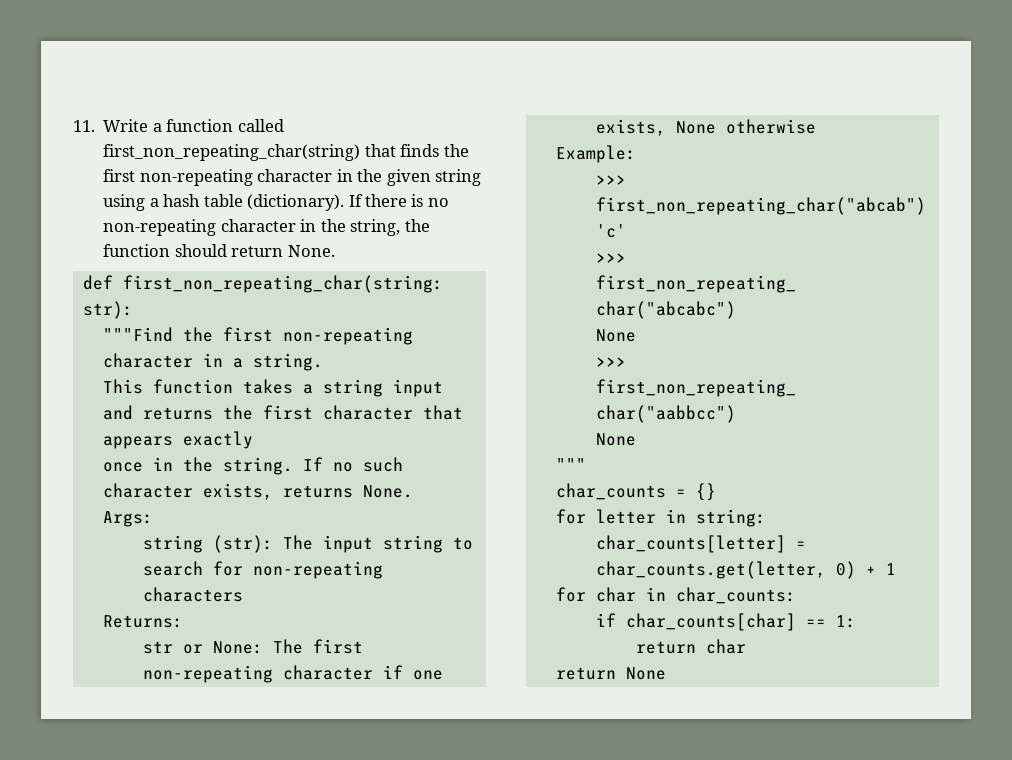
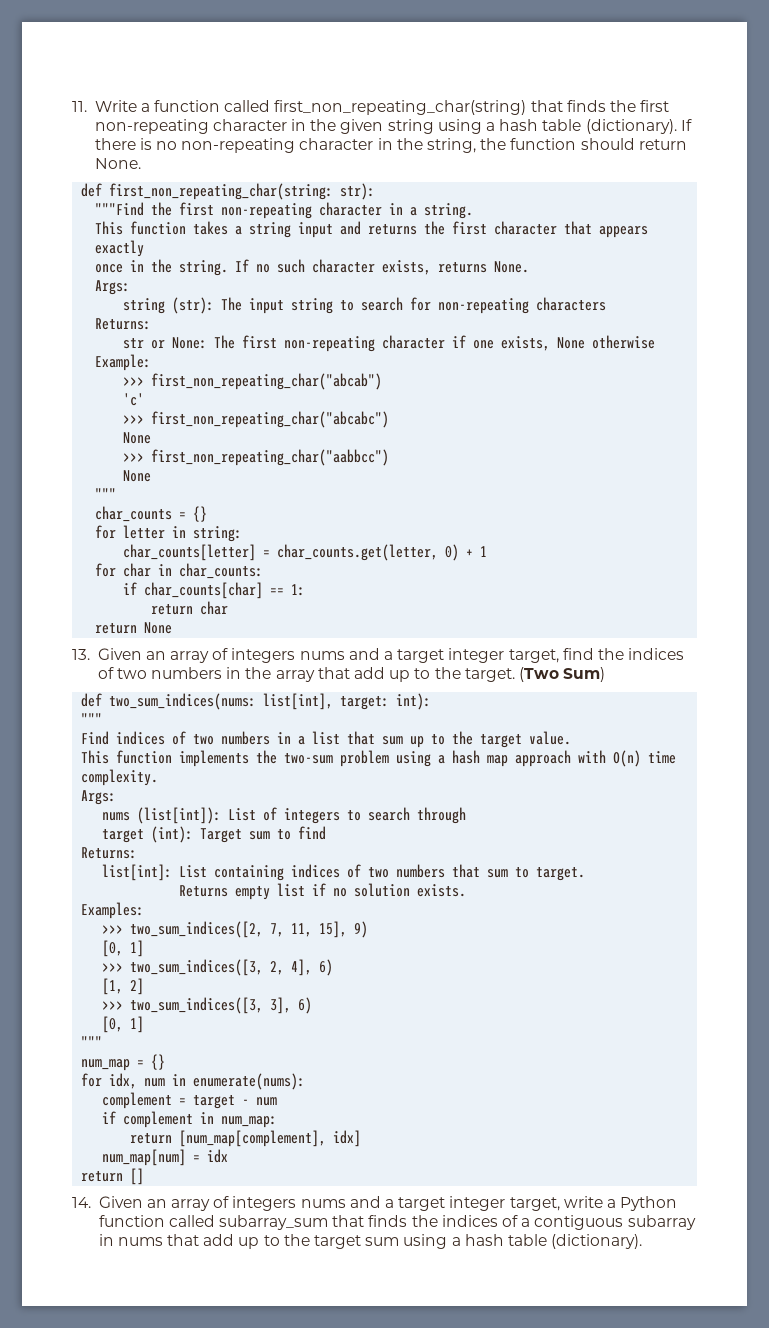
+ 13. Given an array of integers nums and a target integer target, find the indices of two numbers in the array that add up to the target. (Two Sum)
+ def two_sum_indices(nums: list[int], target: int):
+ """
+ Find indices of two numbers in a list that sum up to the target value.
+ This function implements the two-sum problem using a hash map approach with O(n) time complexity.
+ Args:
+ nums (list[int]): List of integers to search through
+ target (int): Target sum to find
+ Returns:
+ list[int]: List containing indices of two numbers that sum to target.
+ Returns empty list if no solution exists.
+ Examples:
+ >>> two_sum_indices([2, 7, 11, 15], 9)
+ [0, 1]
+ >>> two_sum_indices([3, 2, 4], 6)
+ [1, 2]
+ >>> two_sum_indices([3, 3], 6)
+ [0, 1]
+ """
+ num_map = {}
+ for idx, num in enumerate(nums):
+ complement = target - num
+ if complement in num_map:
+ return [num_map[complement], idx]
+ num_map[num] = idx
+ return []
+ 14. Given an array of integers nums and a target integer target, write a Python function called subarray_sum that finds the indices of a contiguous subarray in nums that add up to the target sum using a hash table (dictionary).

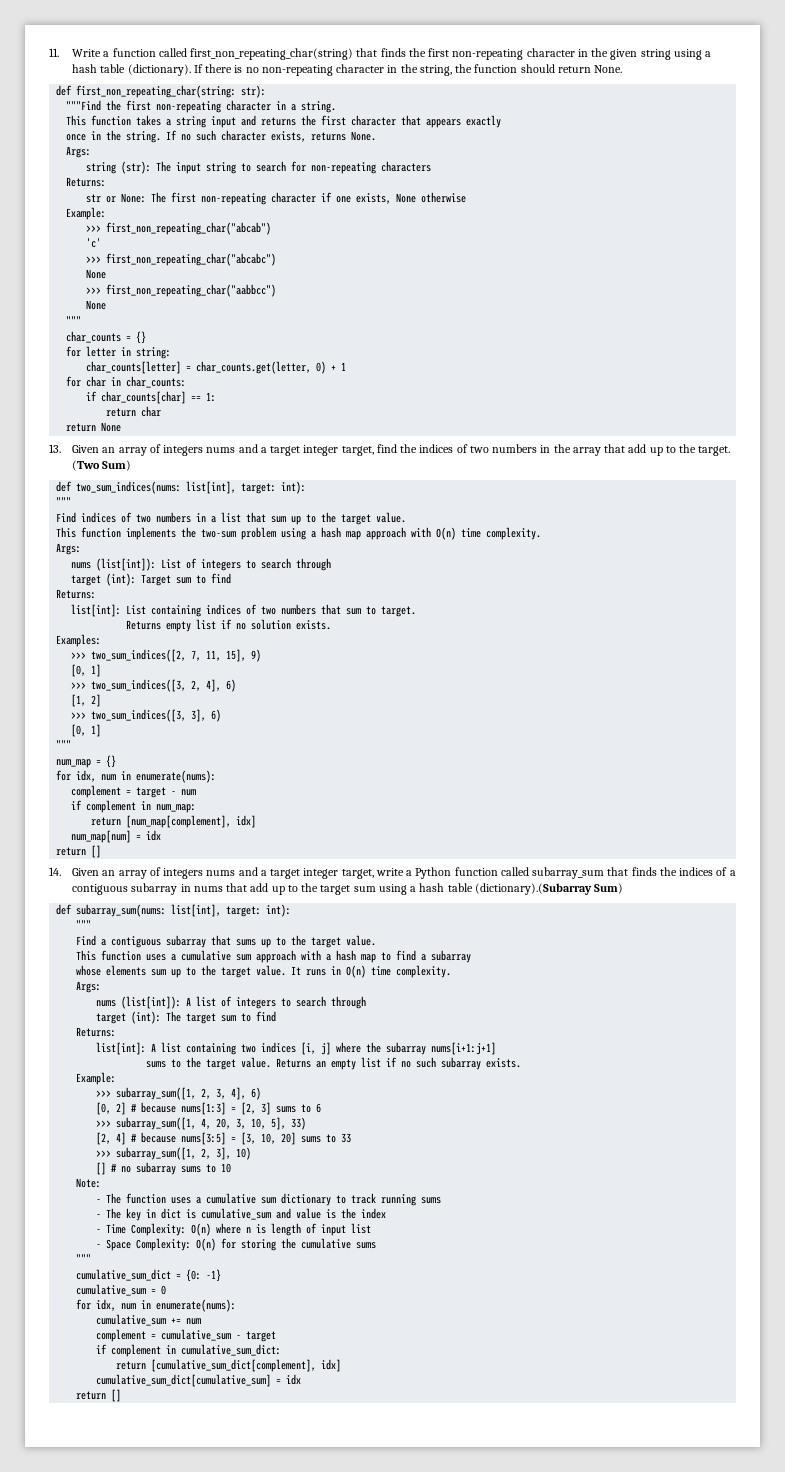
- 14. Given an array of integers nums and a target integer target, write a Python function called subarray_sum that finds the indices of a contiguous subarray in nums that add up to the target sum using a hash table (dictionary).
+ 14. Given an array of integers nums and a target integer target, write a Python function called subarray_sum that finds the indices of a contiguous subarray in nums that add up to the target sum using a hash table (dictionary).(Subarray Sum)
+ def subarray_sum(nums: list[int], target: int):
+ """
+ Find a contiguous subarray that sums up to the target value.
+ This function uses a cumulative sum approach with a hash map to find a subarray
+ whose elements sum up to the target value. It runs in O(n) time complexity.
+ Args:
+ nums (list[int]): A list of integers to search through
+ target (int): The target sum to find
+ Returns:
+ list[int]: A list containing two indices [i, j] where the subarray nums[i+1:j+1]
+ sums to the target value. Returns an empty list if no such subarray exists.
+ Example:
+ >>> subarray_sum([1, 2, 3, 4], 6)
+ [0, 2] # because nums[1:3] = [2, 3] sums to 6
+ >>> subarray_sum([1, 4, 20, 3, 10, 5], 33)
+ [2, 4] # because nums[3:5] = [3, 10, 20] sums to 33
+ >>> subarray_sum([1, 2, 3], 10)
+ [] # no subarray sums to 10
+ Note:
+ - The function uses a cumulative sum dictionary to track running sums
+ - The key in dict is cumulative_sum and value is the index
+ - Time Complexity: O(n) where n is length of input list
+ - Space Complexity: O(n) for storing the cumulative sums
+ """
+ cumulative_sum_dict = {0: -1}
+ cumulative_sum = 0
+ for idx, num in enumerate(nums):
+ cumulative_sum += num
+ complement = cumulative_sum - target
+ if complement in cumulative_sum_dict:
+ return [cumulative_sum_dict[complement], idx]
+ cumulative_sum_dict[cumulative_sum] = idx
+ return []

